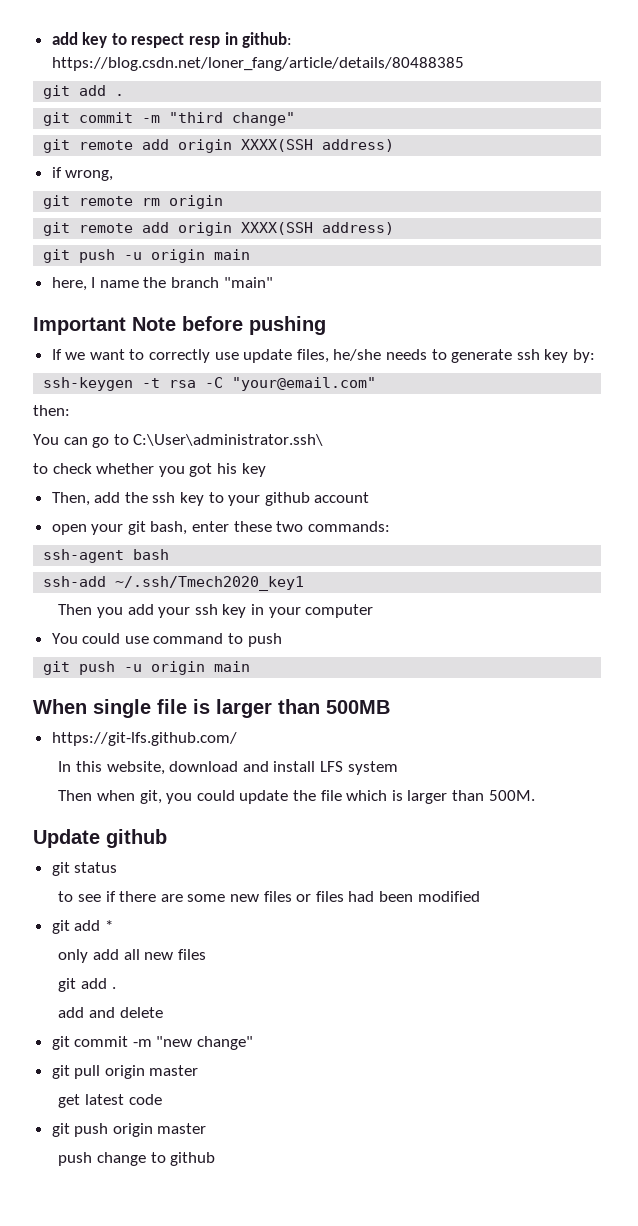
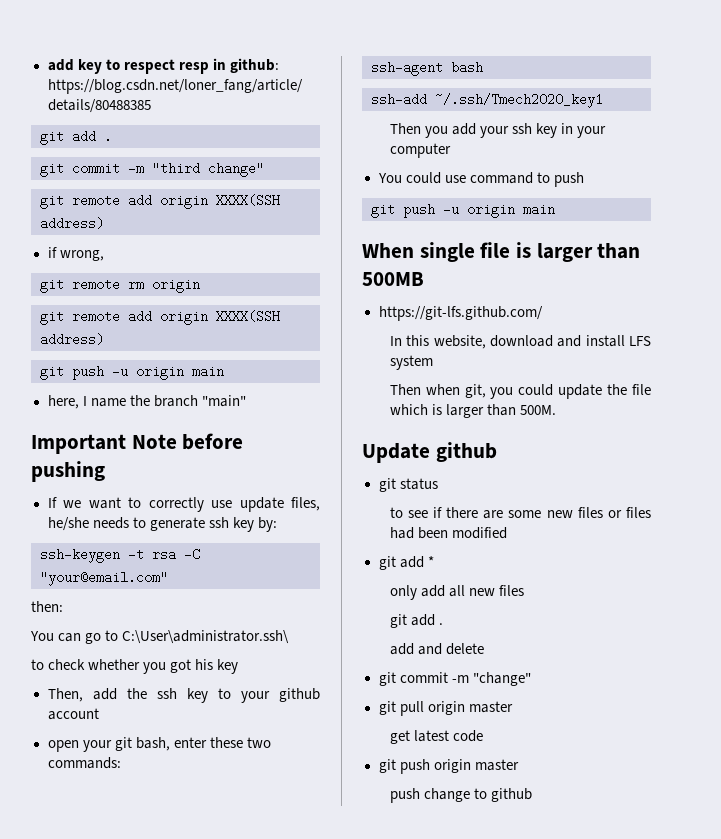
- git commit -m "new change"
+ git commit -m "change"

